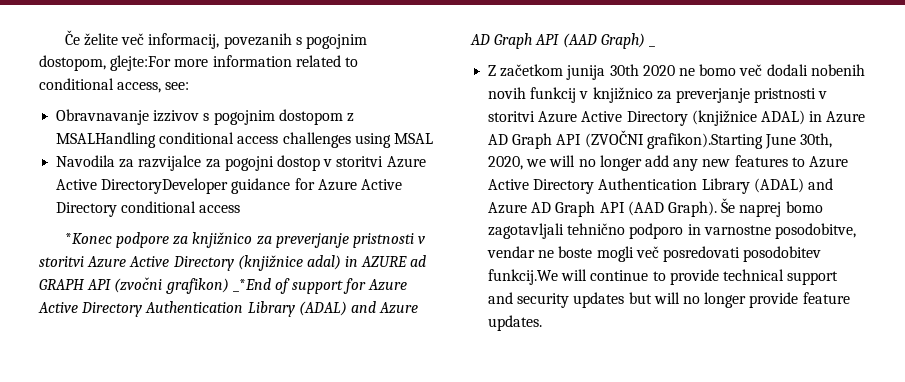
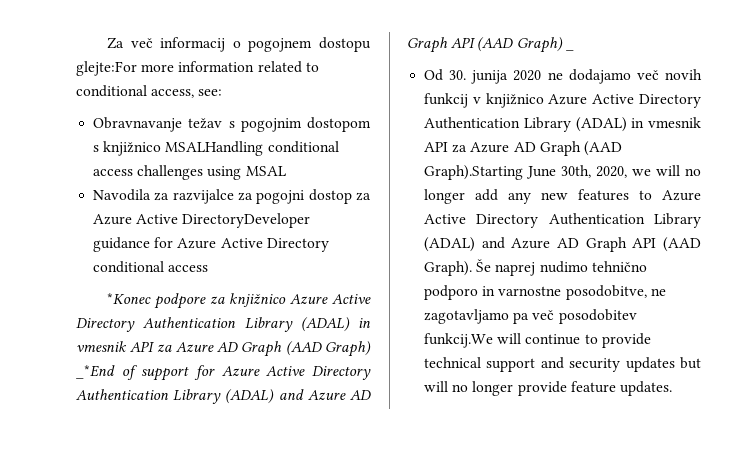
- Če želite več informacij, povezanih s pogojnim dostopom, glejte:For more information related to conditional access, see:
+ Za več informacij o pogojnem dostopu glejte:For more information related to conditional access, see:
- Obravnavanje izzivov s pogojnim dostopom z MSALHandling conditional access challenges using MSAL
+ Obravnavanje težav s pogojnim dostopom s knjižnico MSALHandling conditional access challenges using MSAL
- Navodila za razvijalce za pogojni dostop v storitvi Azure Active DirectoryDeveloper guidance for Azure Active Directory conditional access
+ Navodila za razvijalce za pogojni dostop za Azure Active DirectoryDeveloper guidance for Azure Active Directory conditional access
- *Konec podpore za knjižnico za preverjanje pristnosti v storitvi Azure Active Directory (knjižnice adal) in AZURE ad GRAPH API (zvočni grafikon) _*End of support for Azure Active Directory Authentication Library (ADAL) and Azure AD Graph API (AAD Graph) _
+ *Konec podpore za knjižnico Azure Active Directory Authentication Library (ADAL) in vmesnik API za Azure AD Graph (AAD Graph) _*End of support for Azure Active Directory Authentication Library (ADAL) and Azure AD Graph API (AAD Graph) _
- Z začetkom junija 30th 2020 ne bomo več dodali nobenih novih funkcij v knjižnico za preverjanje pristnosti v storitvi Azure Active Directory (knjižnice ADAL) in Azure AD Graph API (ZVOČNI grafikon).Starting June 30th, 2020, we will no longer add any new features to Azure Active Directory Authentication Library (ADAL) and Azure AD Graph API (AAD Graph).
+ Od 30. junija 2020 ne dodajamo več novih funkcij v knjižnico Azure Active Directory Authentication Library (ADAL) in vmesnik API za Azure AD Graph (AAD Graph).Starting June 30th, 2020, we will no longer add any new features to Azure Active Directory Authentication Library (ADAL) and Azure AD Graph API (AAD Graph).
- Še naprej bomo zagotavljali tehnično podporo in varnostne posodobitve, vendar ne boste mogli več posredovati posodobitev funkcij.We will continue to provide technical support and security updates but will no longer provide feature updates.
+ Še naprej nudimo tehnično podporo in varnostne posodobitve, ne zagotavljamo pa več posodobitev funkcij.We will continue to provide technical support and security updates but will no longer provide feature updates.

